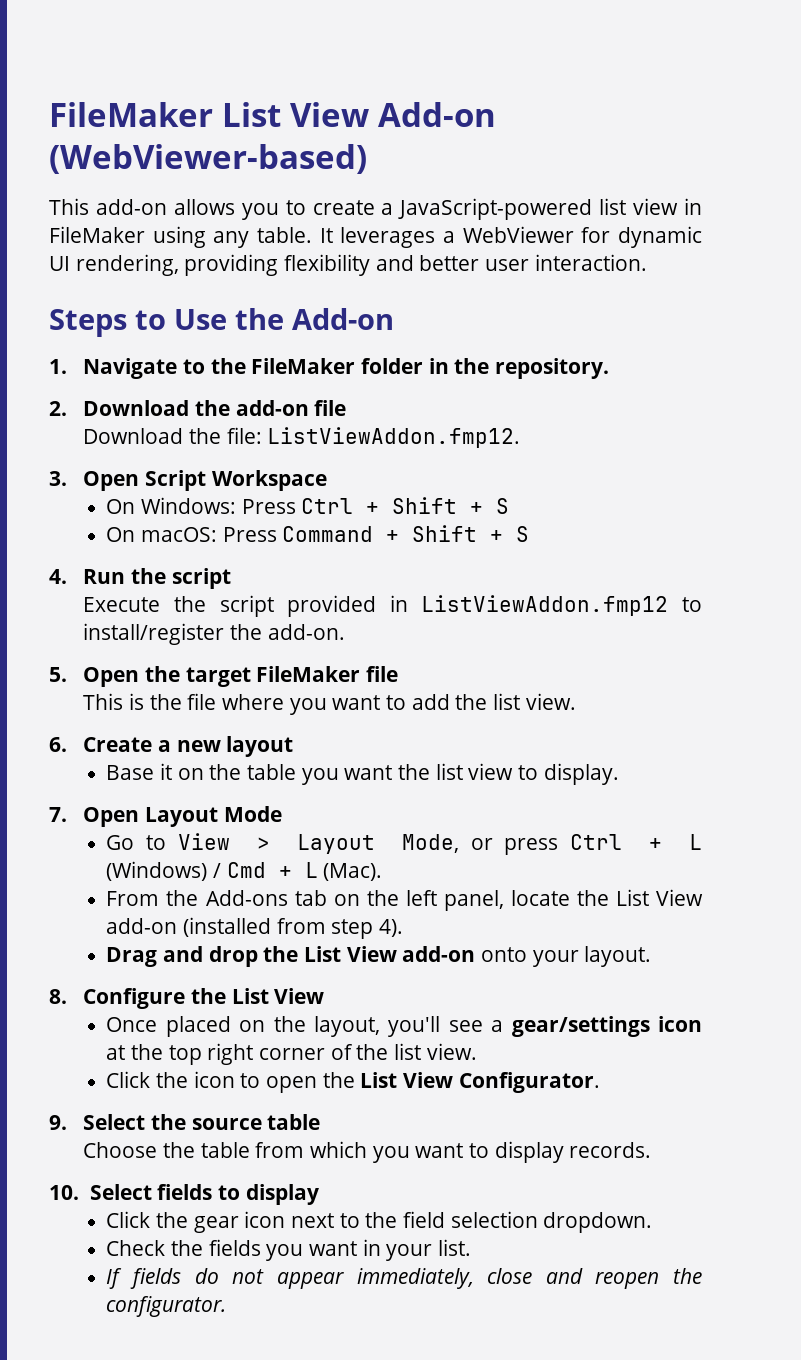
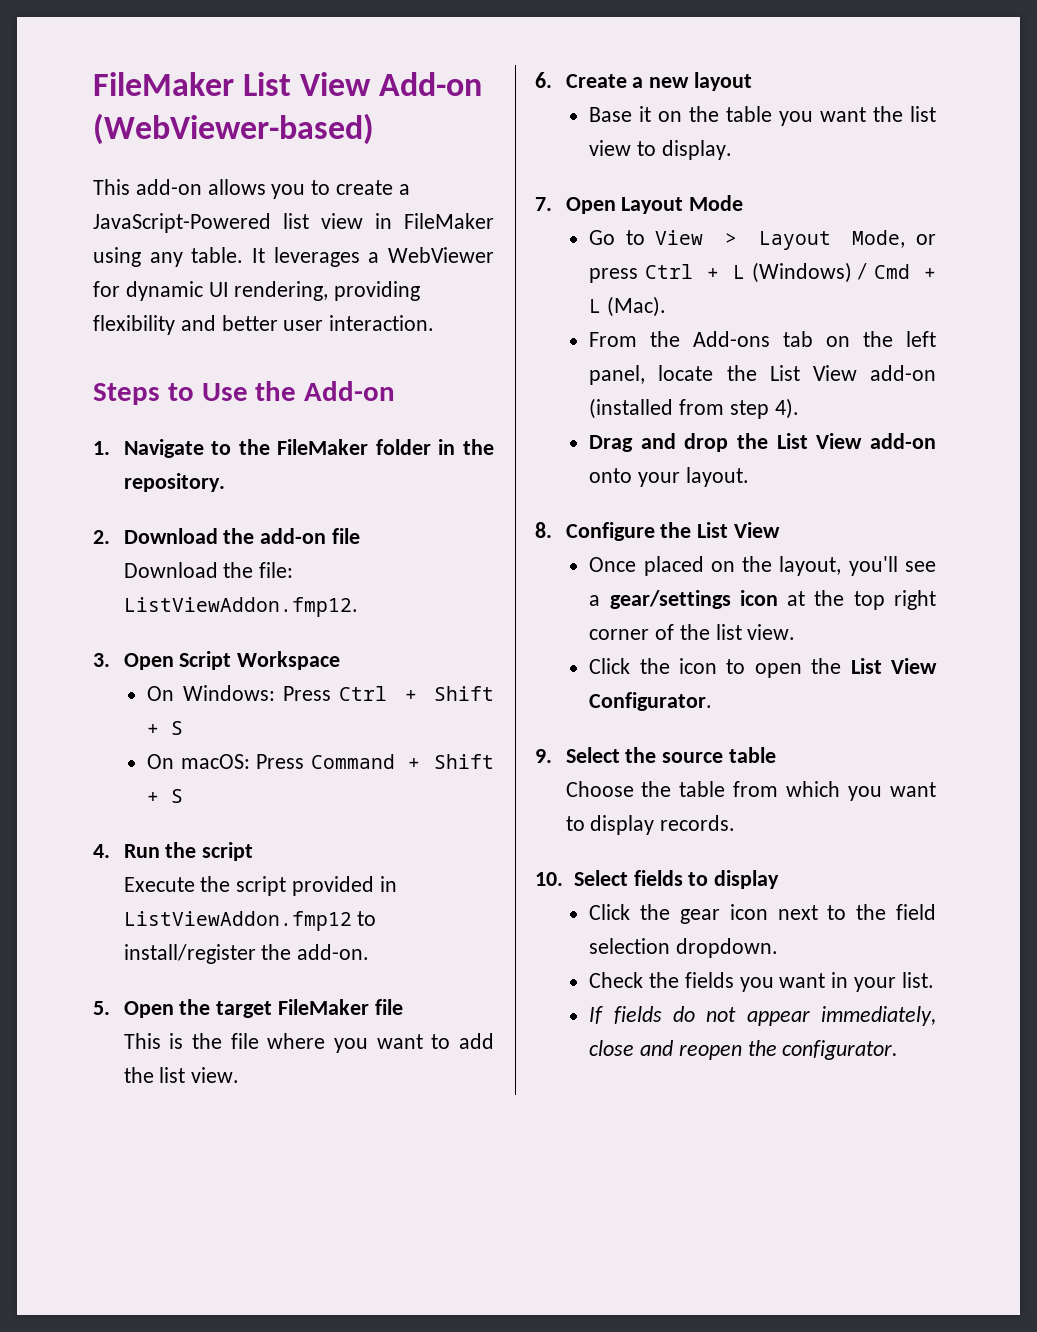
- This add-on allows you to create a JavaScript-powered list view in FileMaker using any table.
+ This add-on allows you to create a JavaScript-Powered list view in FileMaker using any table.

